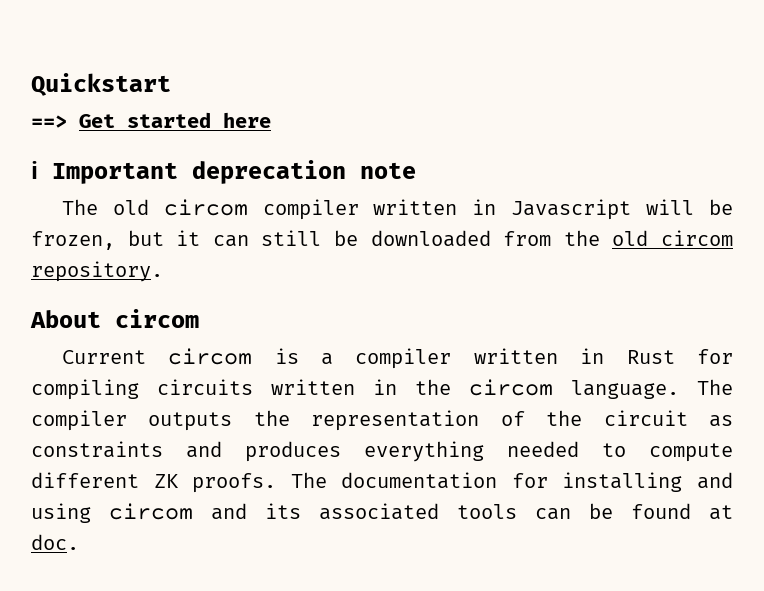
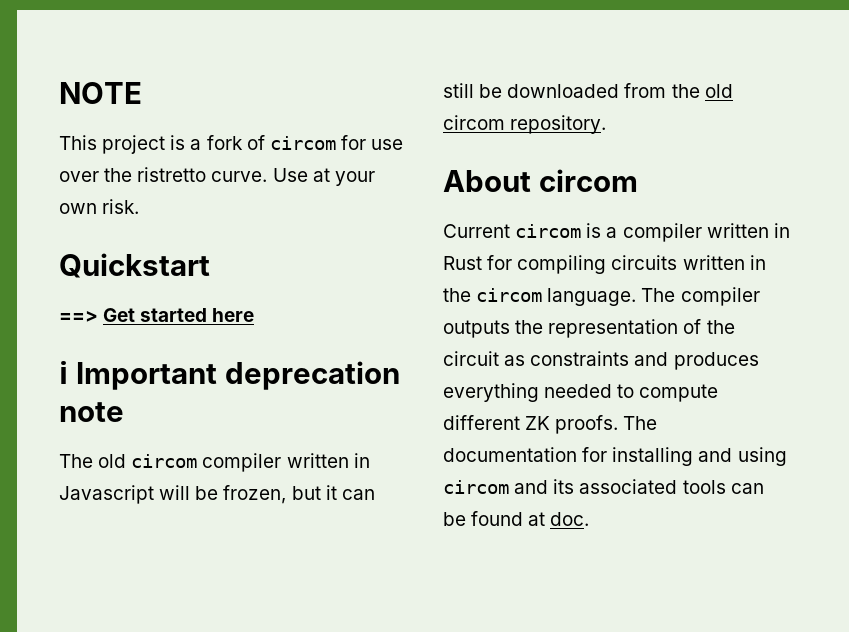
+ NOTE
+ This project is a fork of circom for use over the ristretto curve. Use at your own risk.

